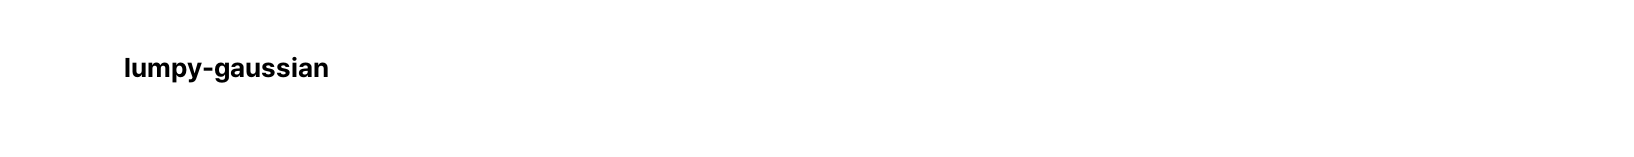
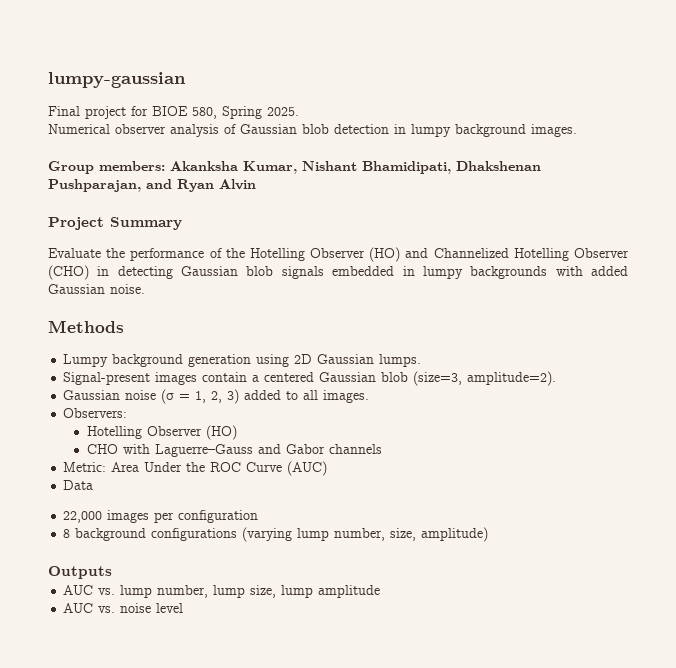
+ Final project for BIOE 580, Spring 2025.
+ Numerical observer analysis of Gaussian blob detection in lumpy background images.
+ Group members: Akanksha Kumar, Nishant Bhamidipati, Dhakshenan Pushparajan, and Ryan Alvin
+ Project Summary
+ Evaluate the performance of the Hotelling Observer (HO) and Channelized Hotelling Observer (CHO) in detecting Gaussian blob signals embedded in lumpy backgrounds with added Gaussian noise.
+ Methods
+ Lumpy background generation using 2D Gaussian lumps.
+ Signal-present images contain a centered Gaussian blob (size=3, amplitude=2).
+ Gaussian noise (σ = 1, 2, 3) added to all images.
+ Observers:
+ Hotelling Observer (HO)
+ CHO with Laguerre–Gauss and Gabor channels
+ Metric: Area Under the ROC Curve (AUC)
+ Data
+ 22,000 images per configuration
+ 8 background configurations (varying lump number, size, amplitude)
+ Outputs
+ AUC vs. lump number, lump size, lump amplitude
+ AUC vs. noise level

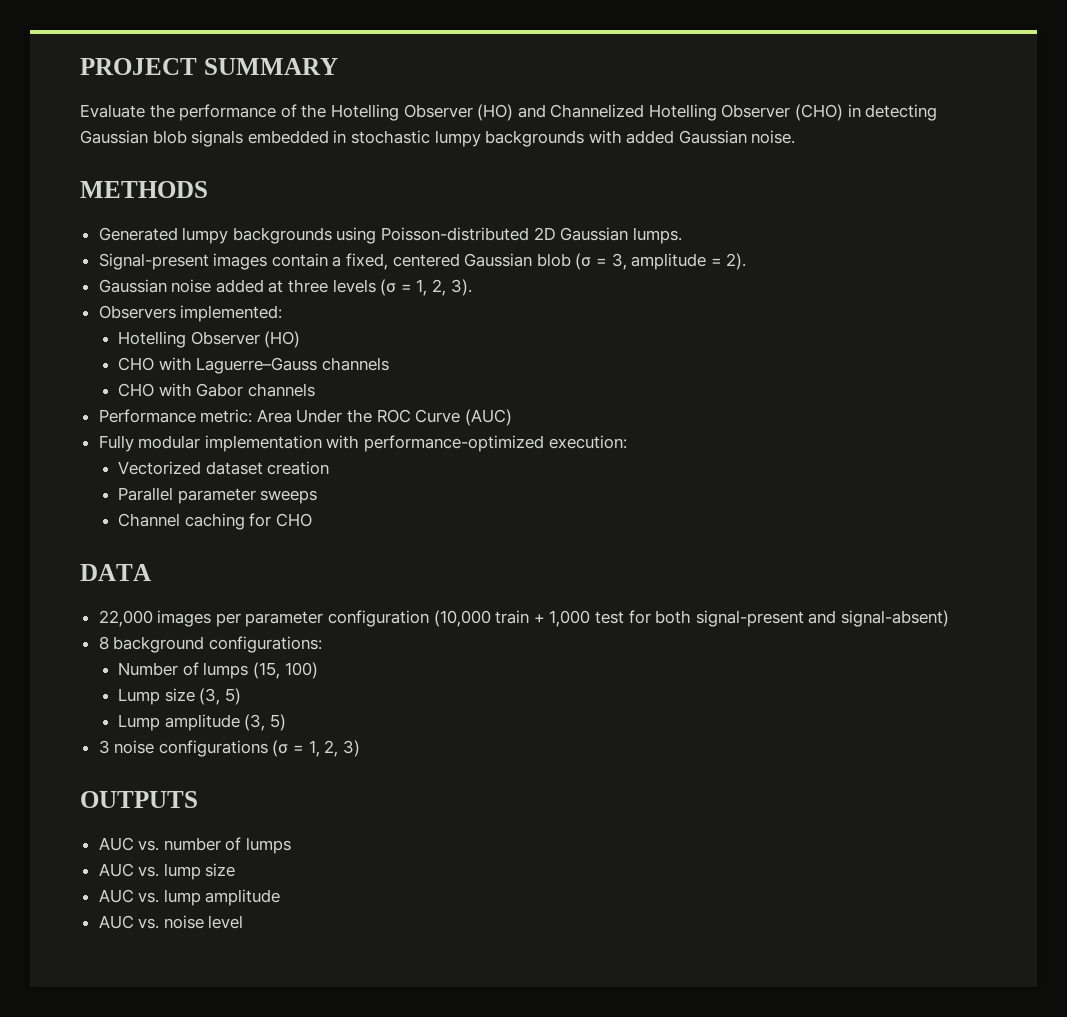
- lumpy-gaussian
- Final project for BIOE 580, Spring 2025.
- Numerical observer analysis of Gaussian blob detection in lumpy background images.
- Group members: Akanksha Kumar, Nishant Bhamidipati, Dhakshenan Pushparajan, and Ryan Alvin
- Project Summary
+ PROJECT SUMMARY
- Evaluate the performance of the Hotelling Observer (HO) and Channelized Hotelling Observer (CHO) in detecting Gaussian blob signals embedded in lumpy backgrounds with added Gaussian noise.
+ Evaluate the performance of the Hotelling Observer (HO) and Channelized Hotelling Observer (CHO) in detecting Gaussian blob signals embedded in stochastic lumpy backgrounds with added Gaussian noise.
- Methods
- Lumpy background generation using 2D Gaussian lumps.
+ METHODS
+ Generated lumpy backgrounds using Poisson-distributed 2D Gaussian lumps.
- Signal-present images contain a centered Gaussian blob (size=3, amplitude=2).
- Gaussian noise (σ = 1, 2, 3) added to all images.
- Observers:
+ Signal-present images contain a fixed, centered Gaussian blob (σ = 3, amplitude = 2).
+ Gaussian noise added at three levels (σ = 1, 2, 3).
+ Observers implemented:
- CHO with Laguerre–Gauss and Gabor channels
+ CHO with Laguerre–Gauss channels
+ CHO with Gabor channels
- Metric: Area Under the ROC Curve (AUC)
+ Performance metric: Area Under the ROC Curve (AUC)
- Data
+ Fully modular implementation with performance-optimized execution:
+ Vectorized dataset creation
+ Parallel parameter sweeps
+ Channel caching for CHO
+ DATA
- 22,000 images per configuration
- 8 background configurations (varying lump number, size, amplitude)
- Outputs
- AUC vs. lump number, lump size, lump amplitude
+ 22,000 images per parameter configuration (10,000 train + 1,000 test for both signal-present and signal-absent)
+ 8 background configurations:
+ Number of lumps (15, 100)
+ Lump size (3, 5)
+ Lump amplitude (3, 5)
+ 3 noise configurations (σ = 1, 2, 3)
+ OUTPUTS
+ AUC vs. number of lumps
+ AUC vs. lump size
+ AUC vs. lump amplitude

